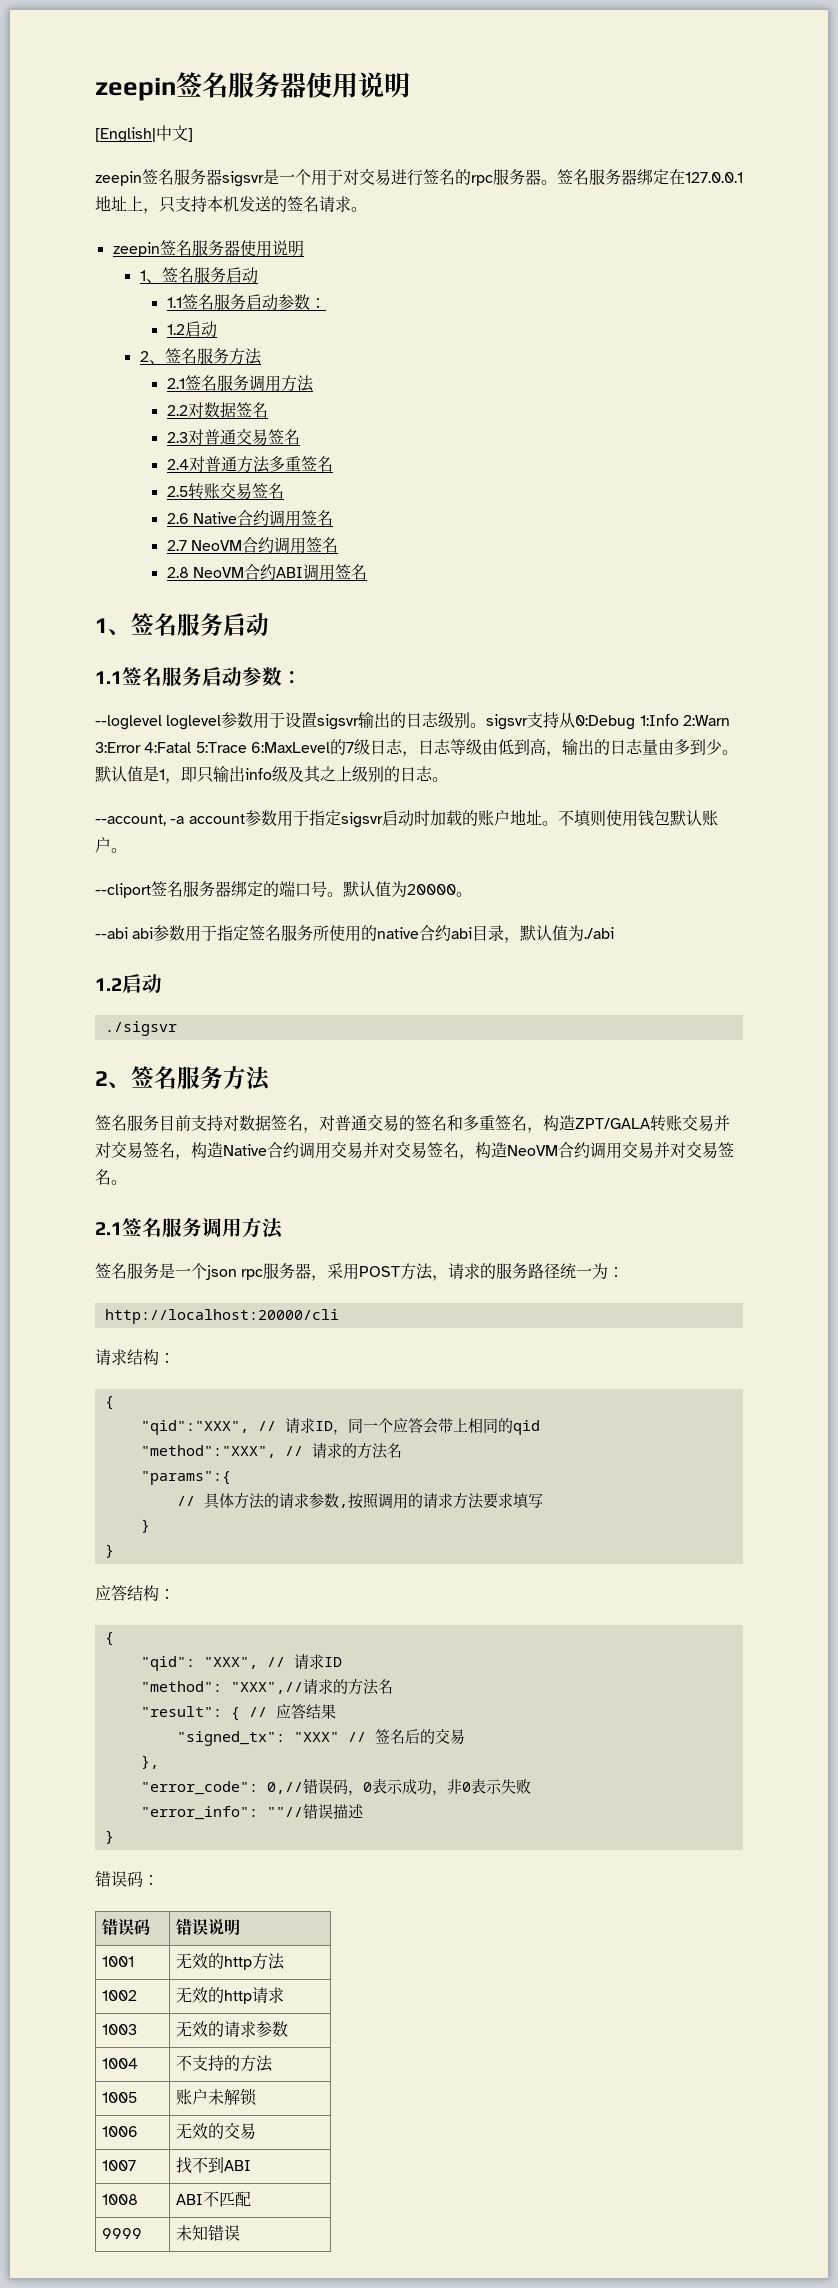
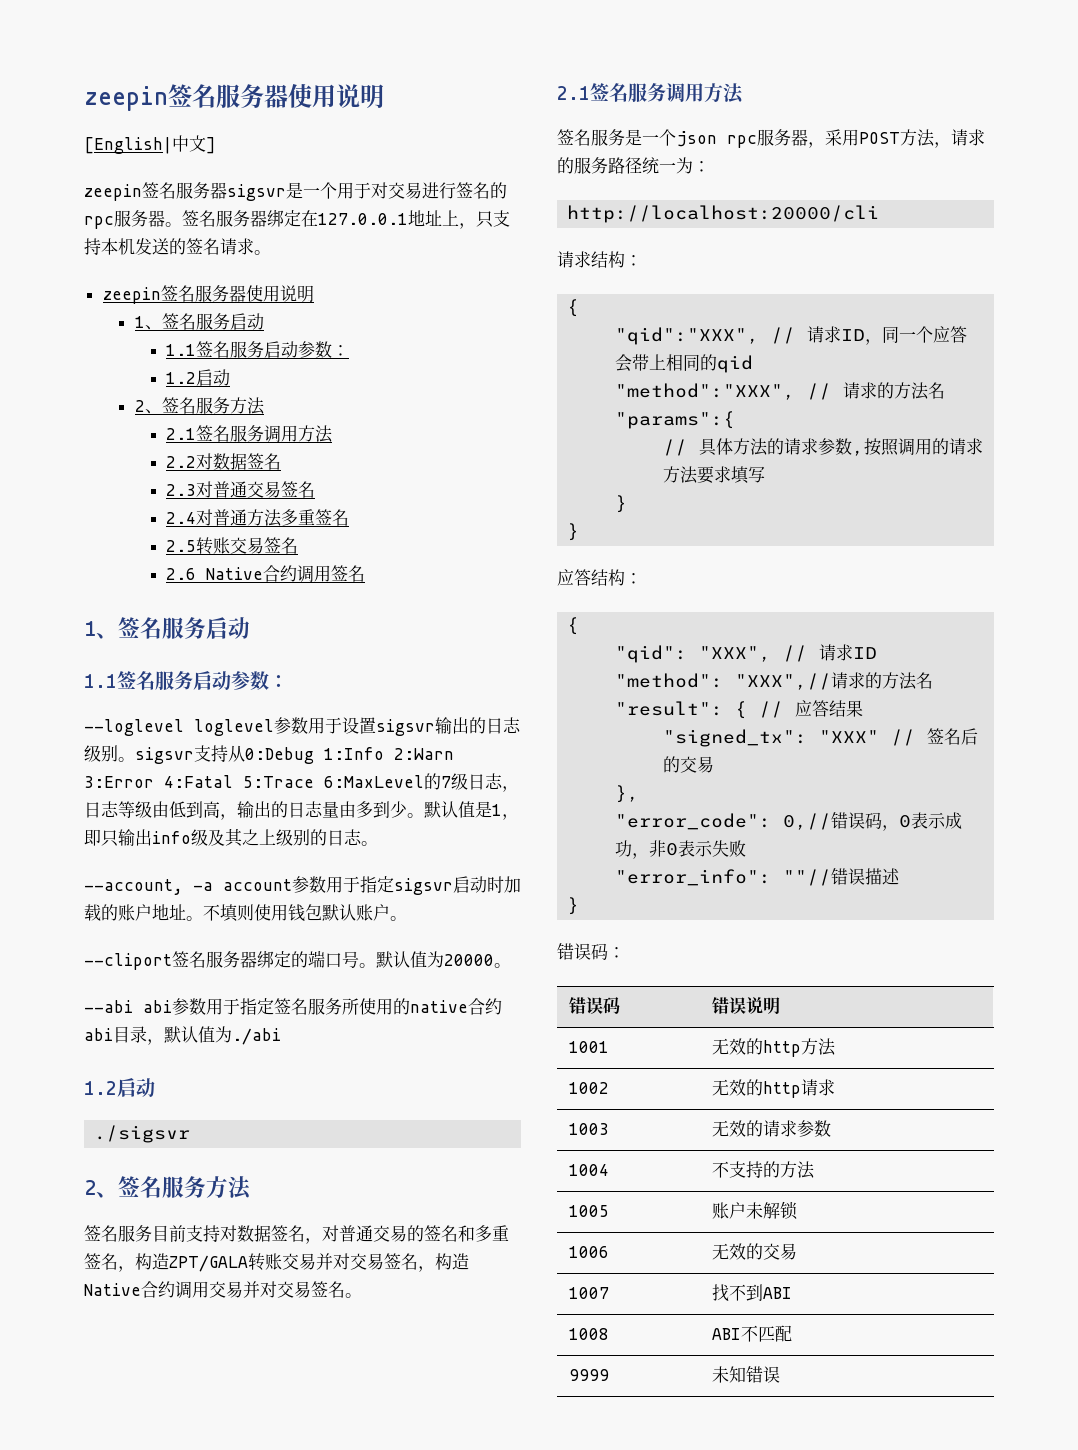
- 2.7 NeoVM合约调用签名
- 2.8 NeoVM合约ABI调用签名
- 签名服务目前支持对数据签名，对普通交易的签名和多重签名，构造ZPT/GALA转账交易并对交易签名，构造Native合约调用交易并对交易签名，构造NeoVM合约调用交易并对交易签名。
+ 签名服务目前支持对数据签名，对普通交易的签名和多重签名，构造ZPT/GALA转账交易并对交易签名，构造Native合约调用交易并对交易签名。

